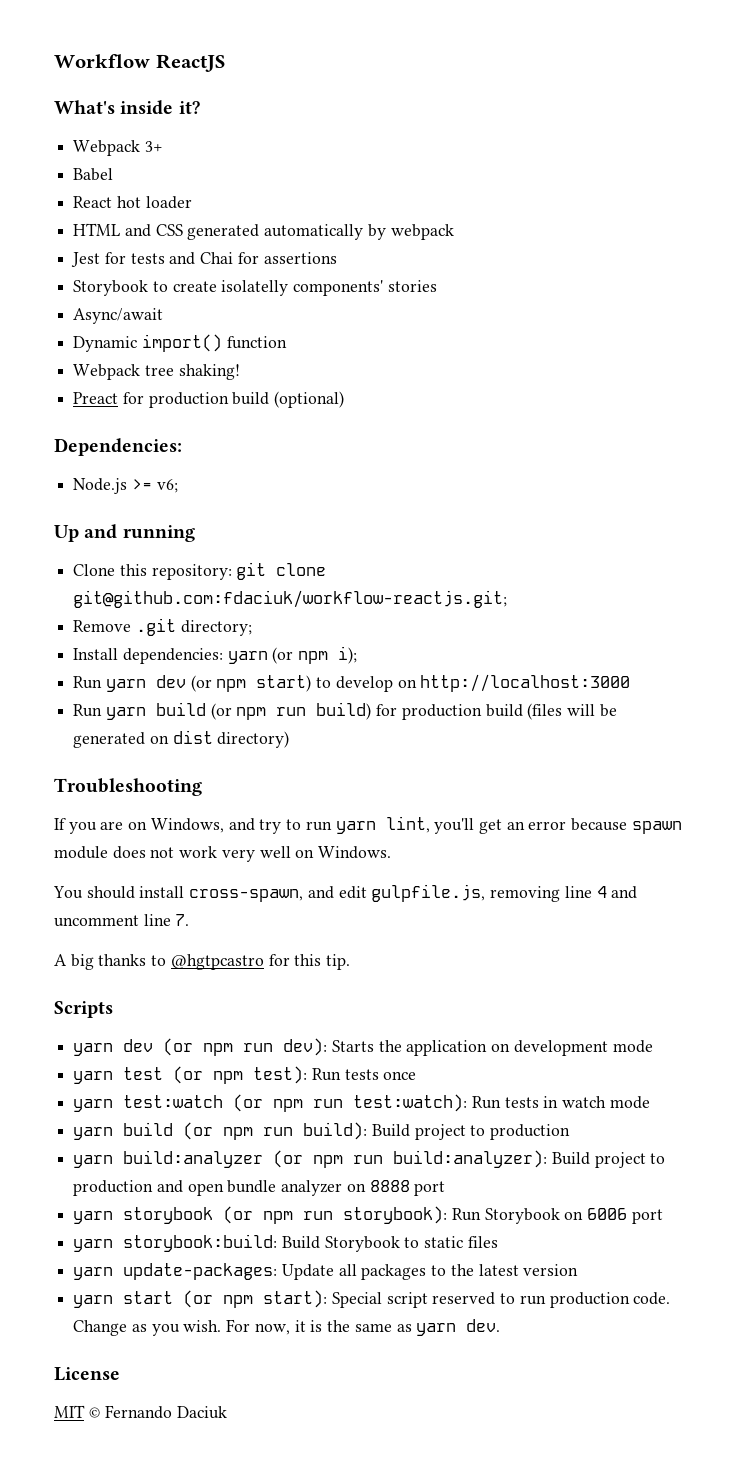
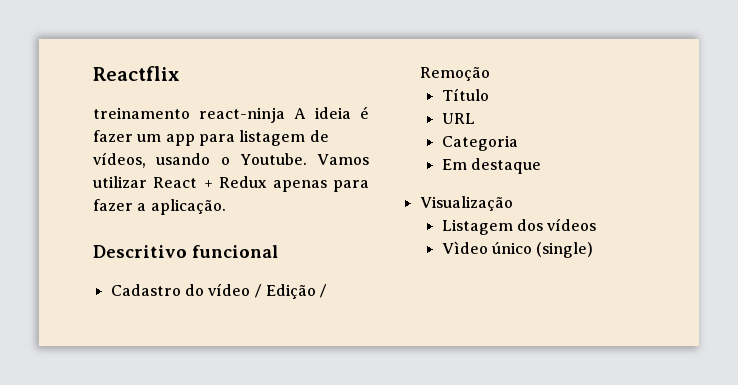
- Workflow ReactJS
- What's inside it?
- Webpack 3+
- Babel
- React hot loader
- HTML and CSS generated automatically by webpack
- Jest for tests and Chai for assertions
- Storybook to create isolatelly components' stories
- Async/await
- Dynamic import() function
- Webpack tree shaking!
- Preact for production build (optional)
- Dependencies:
- Node.js >= v6;
- Up and running
- Clone this repository: git clone git@github.com:fdaciuk/workflow-reactjs.git;
- Remove .git directory;
- Install dependencies: yarn (or npm i);
- Run yarn dev (or npm start) to develop on http://localhost:3000
- Run yarn build (or npm run build) for production build (files will be generated on dist directory)
- Troubleshooting
- If you are on Windows, and try to run yarn lint, you'll get an error because spawn module does not work very well on Windows.
- You should install cross-spawn, and edit gulpfile.js, removing line 4 and uncomment line 7.
- A big thanks to @hgtpcastro for this tip.
- Scripts
- yarn dev (or npm run dev): Starts the application on development mode
- yarn test (or npm test): Run tests once
- yarn test:watch (or npm run test:watch): Run tests in watch mode
- yarn build (or npm run build): Build project to production
- yarn build:analyzer (or npm run build:analyzer): Build project to production and open bundle analyzer on 8888 port
- yarn storybook (or npm run storybook): Run Storybook on 6006 port
- yarn storybook:build: Build Storybook to static files
- yarn update-packages: Update all packages to the latest version
- yarn start (or npm start): Special script reserved to run production code. Change as you wish. For now, it is the same as yarn dev.
- License
- MIT © Fernando Daciuk
+ Reactflix
+ treinamento react-ninja A ideia é fazer um app para listagem de vídeos, usando o Youtube. Vamos utilizar React + Redux apenas para fazer a aplicação.
+ Descritivo funcional
+ Cadastro do vídeo / Edição / Remoção
+ Título
+ URL
+ Categoria
+ Em destaque
+ Visualização
+ Listagem dos vídeos
+ Vìdeo único (single)

